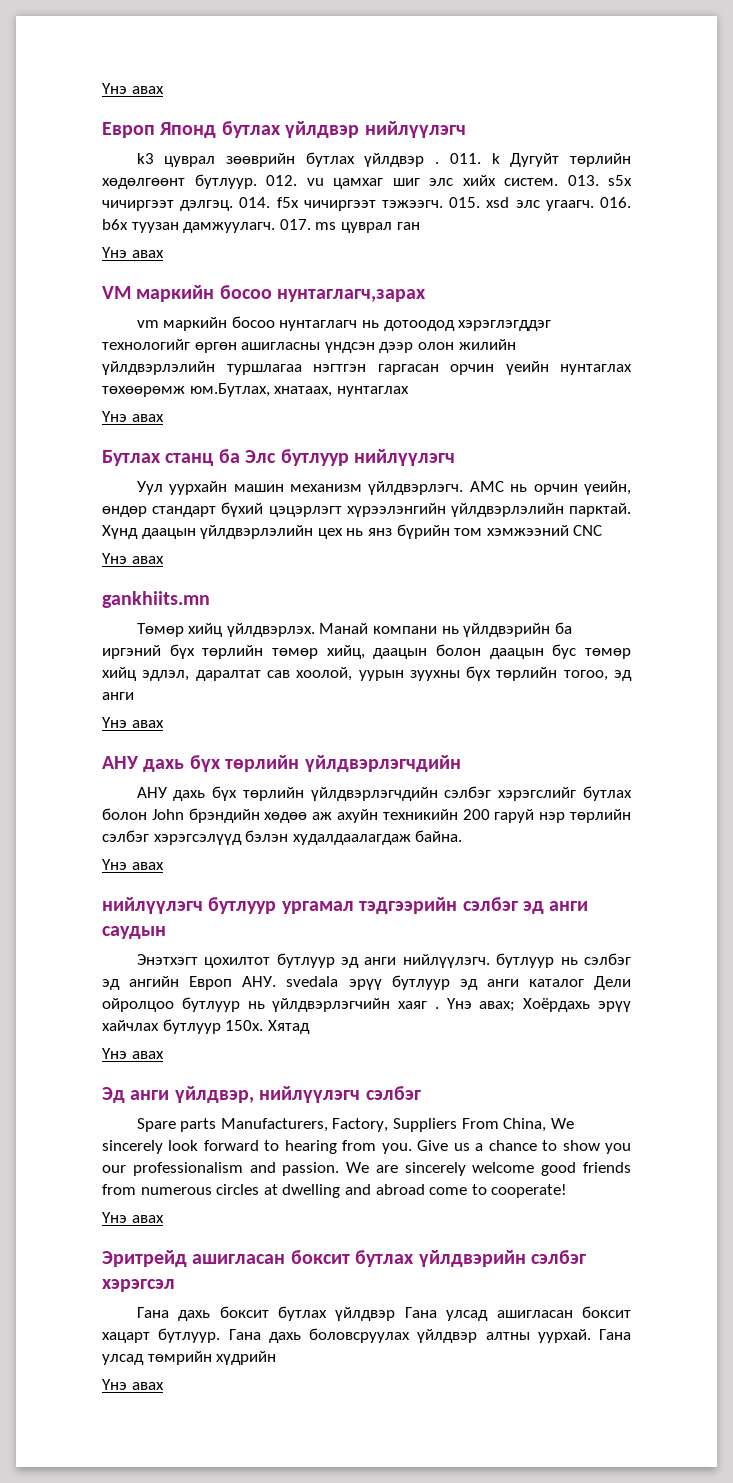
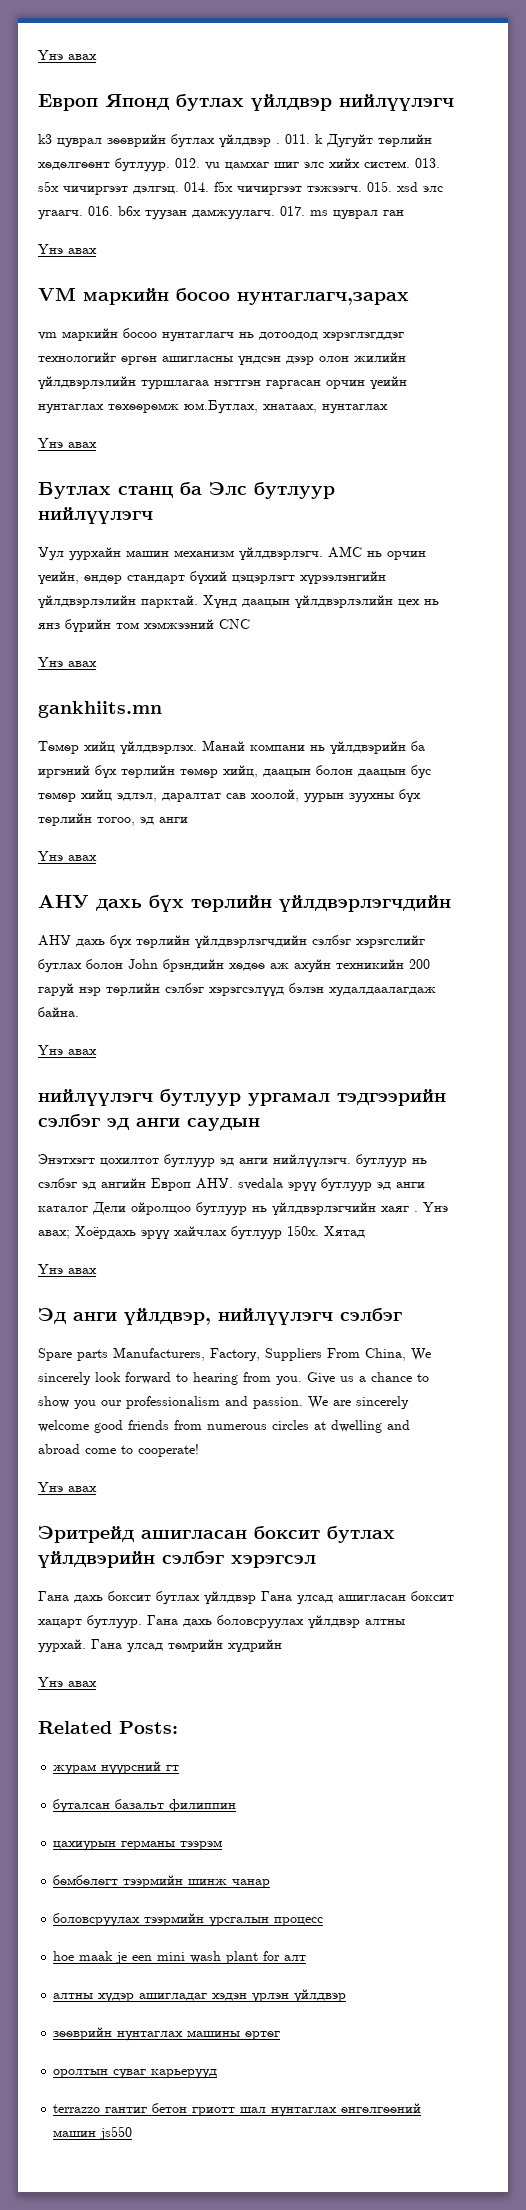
+ Related Posts:
+ журам нүүрсний гт
+ буталсан базальт филиппин
+ цахиурын германы тээрэм
+ бөмбөлөгт тээрмийн шинж чанар
+ боловсруулах тээрмийн урсгалын процесс
+ hoe maak je een mini wash plant for алт
+ алтны хүдэр ашигладаг хэдэн үрлэн үйлдвэр
+ зөөврийн нунтаглах машины өртөг
+ оролтын суваг карьерууд
+ terrazzo гантиг бетон гриотт шал нунтаглах өнгөлгөөний машин js550

